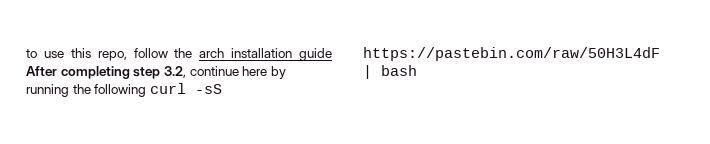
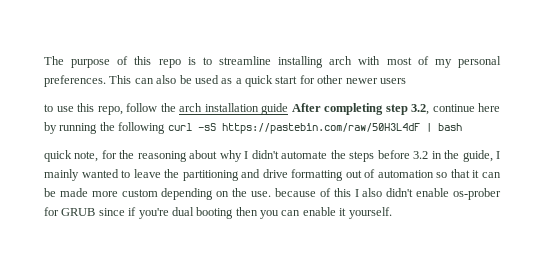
+ The purpose of this repo is to streamline installing arch with most of my personal preferences. This can also be used as a quick start for other newer users
+ quick note, for the reasoning about why I didn't automate the steps before 3.2 in the guide, I mainly wanted to leave the partitioning and drive formatting out of automation so that it can be made more custom depending on the use. because of this I also didn't enable os-prober for GRUB since if you're dual booting then you can enable it yourself.

